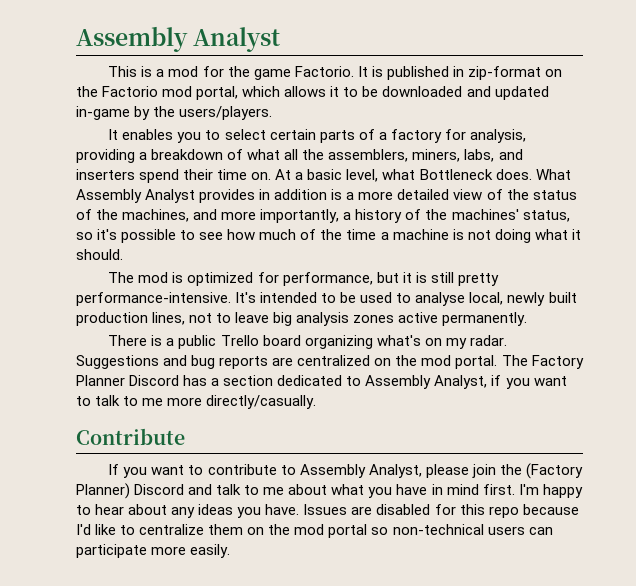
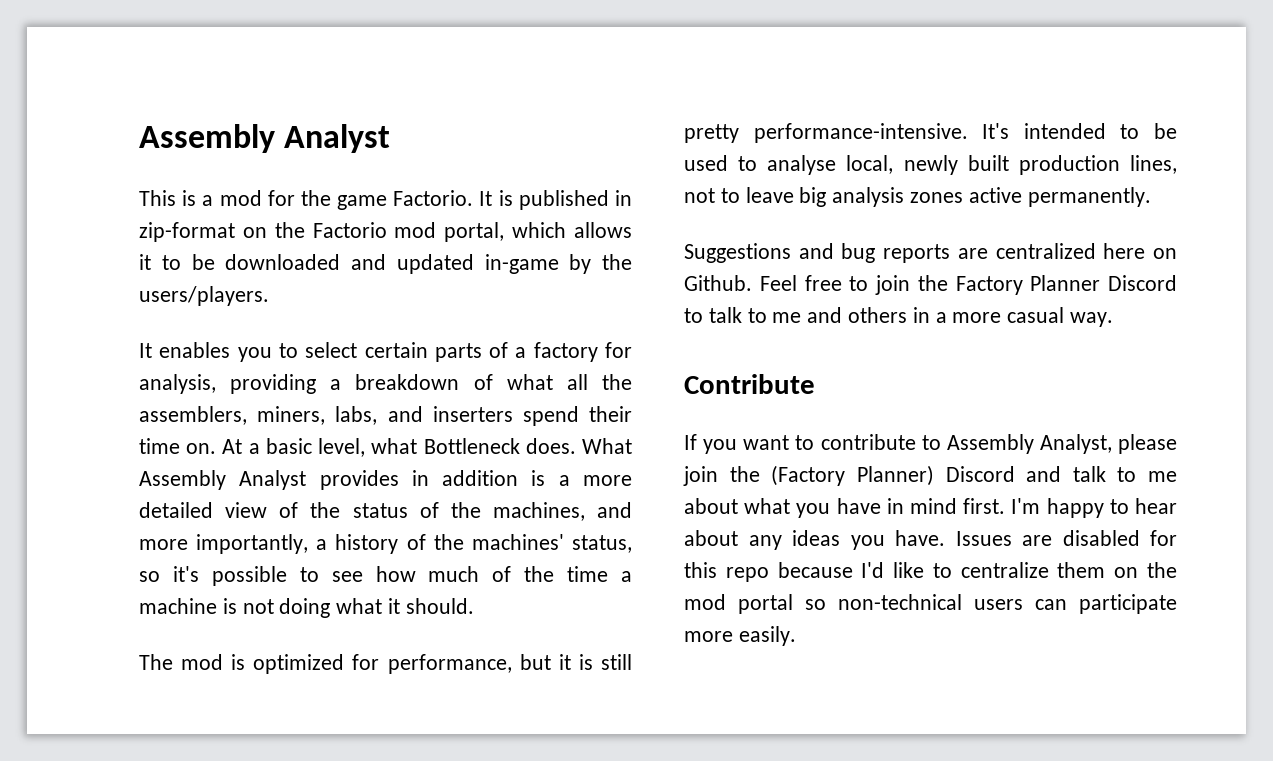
- There is a public Trello board organizing what's on my radar. Suggestions and bug reports are centralized on the mod portal. The Factory Planner Discord has a section dedicated to Assembly Analyst, if you want to talk to me more directly/casually.
+ Suggestions and bug reports are centralized here on Github. Feel free to join the Factory Planner Discord to talk to me and others in a more casual way.

